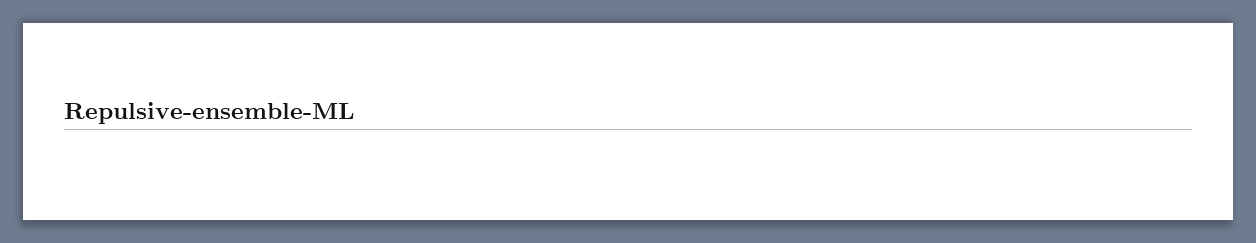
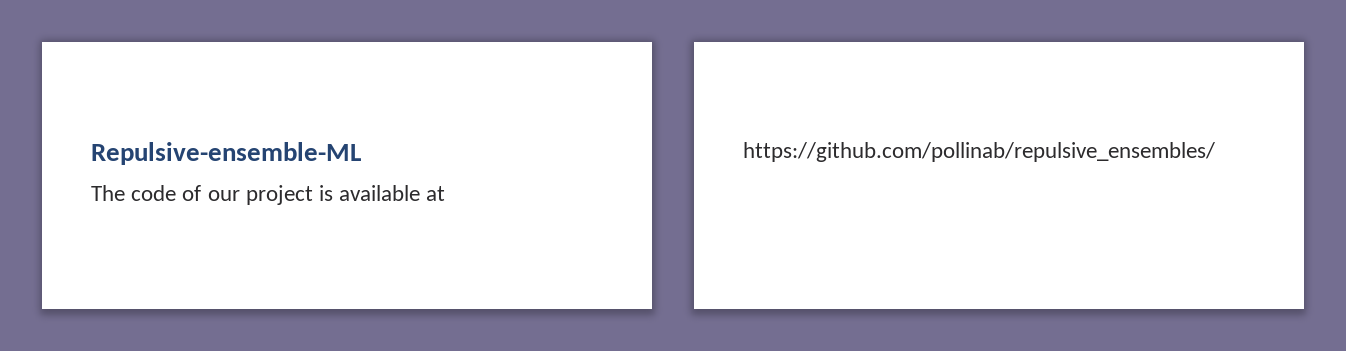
+ The code of our project is available at https://github.com/pollinab/repulsive_ensembles/

